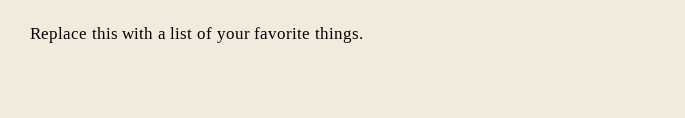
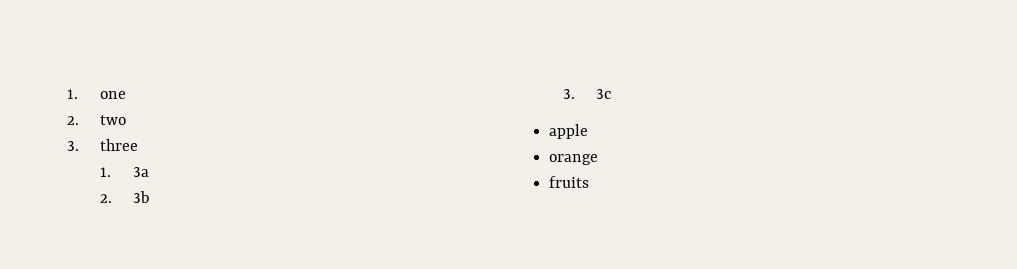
- Replace this with a list of your favorite things.
+ 1. one
+ 2. two
+ 3. three
+ 1. 3a
+ 2. 3b
+ 3. 3c
+ apple
+ orange
+ fruits

